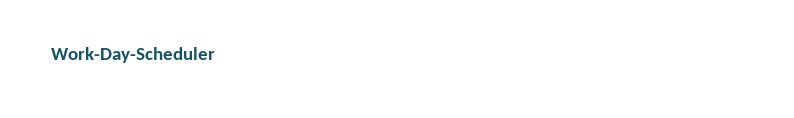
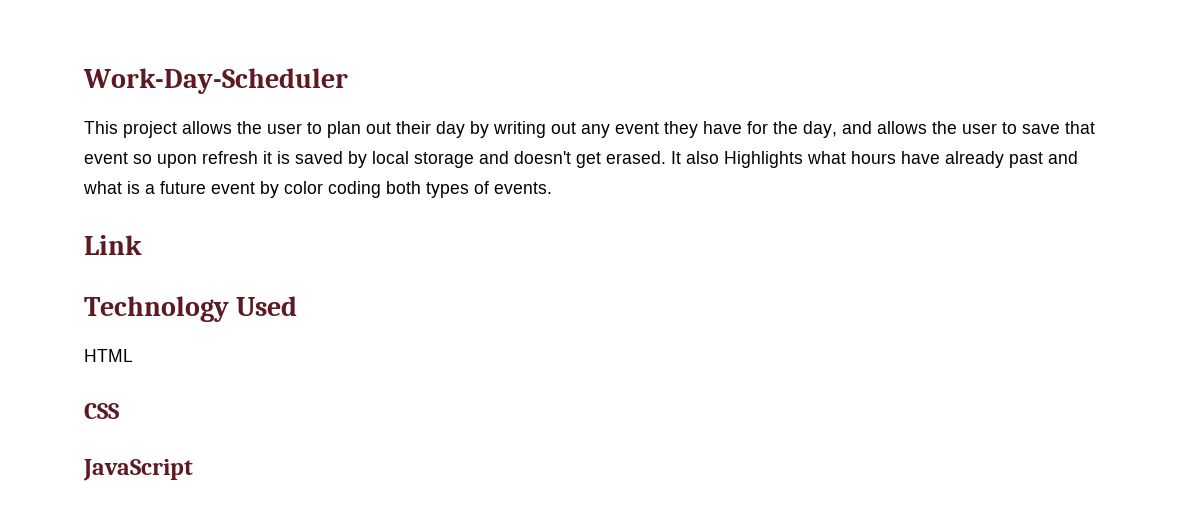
+ This project allows the user to plan out their day by writing out any event they have for the day, and allows the user to save that event so upon refresh it is saved by local storage and doesn't get erased. It also Highlights what hours have already past and what is a future event by color coding both types of events.
+ Link
+ Technology Used
+ HTML
+ CSS
+ JavaScript

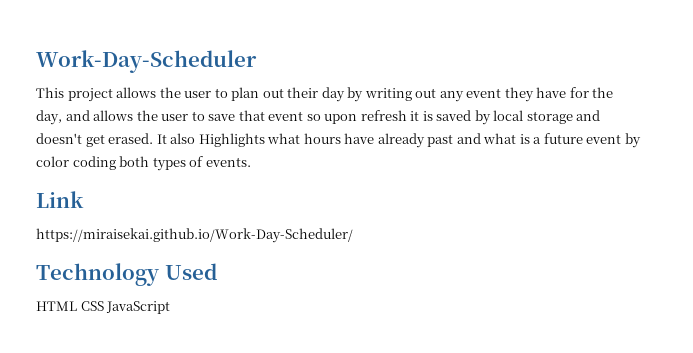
+ https://miraisekai.github.io/Work-Day-Scheduler/
- HTML
- CSS
- JavaScript
+ HTML CSS JavaScript

